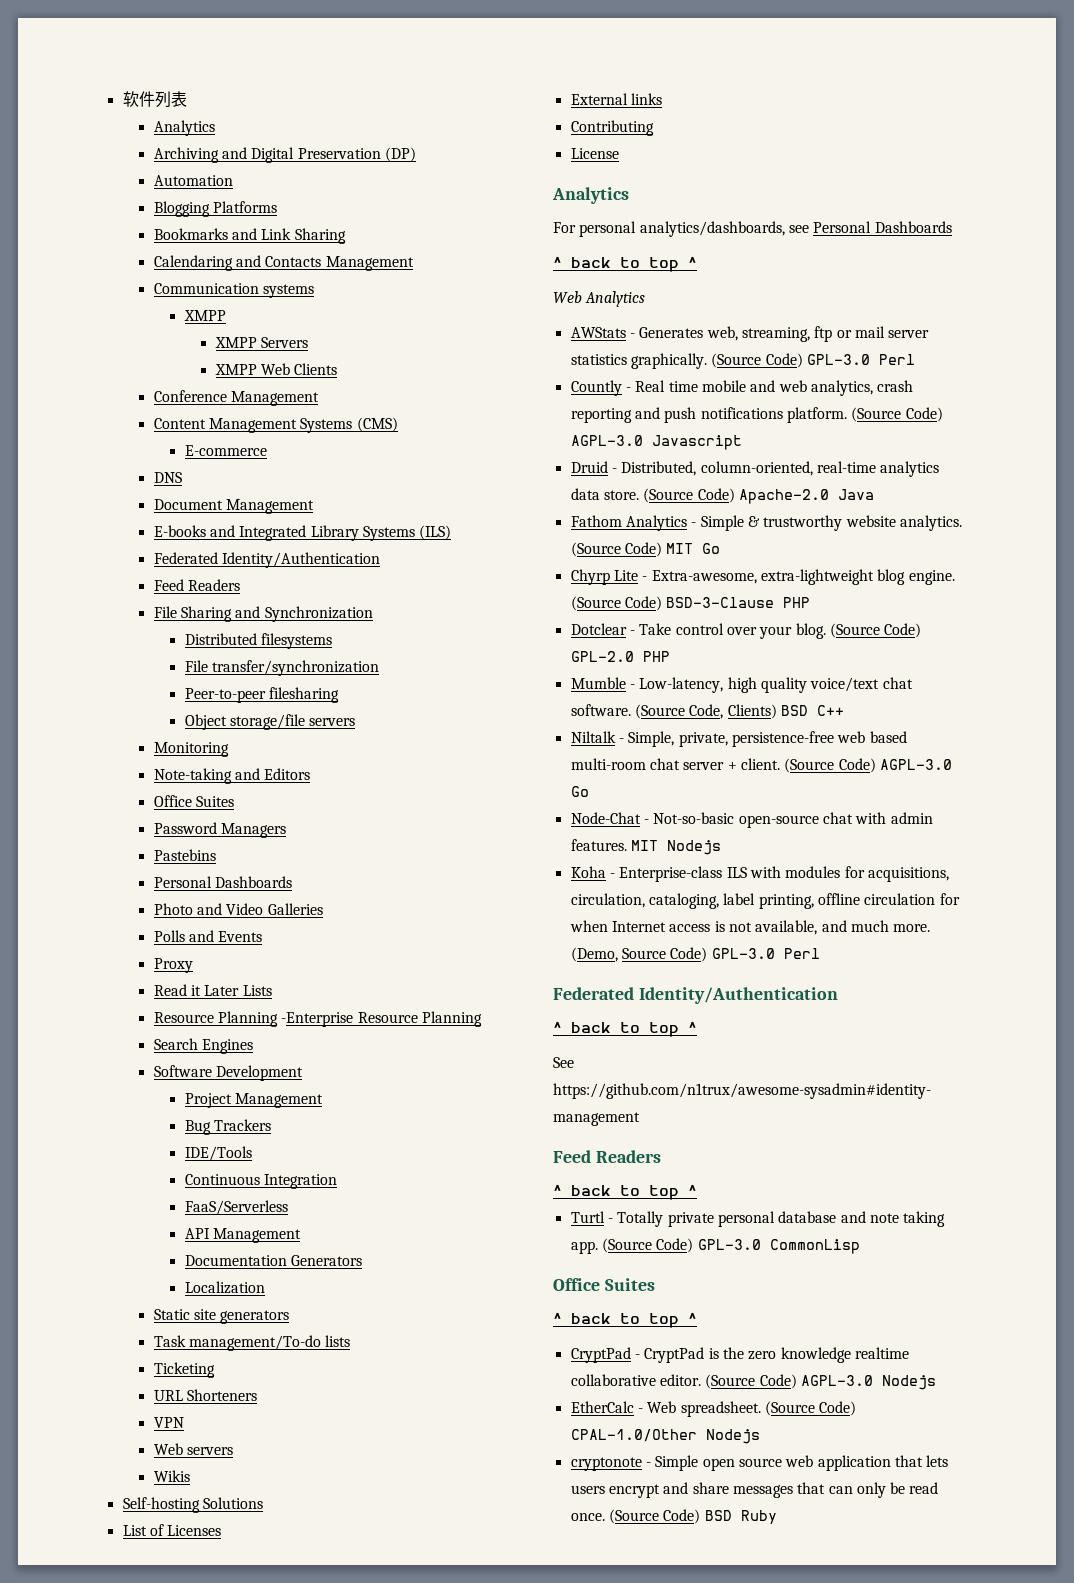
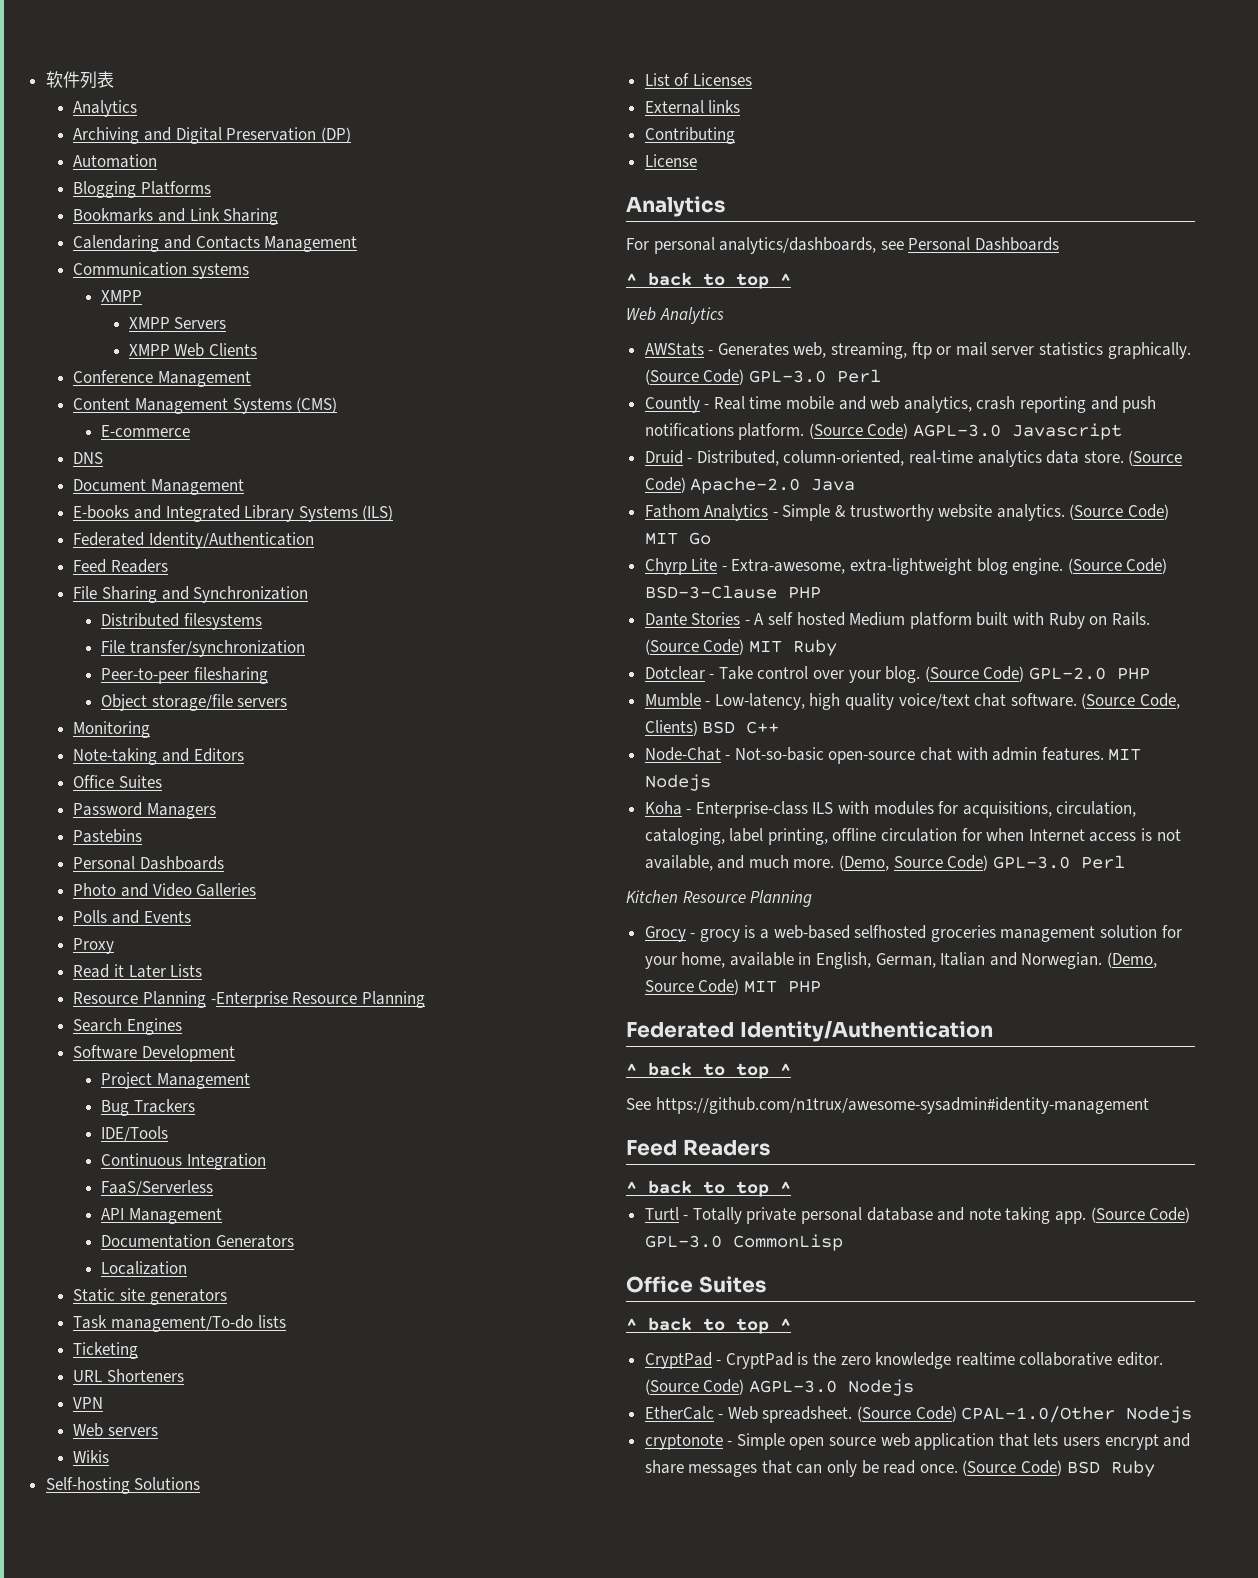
+ Dante Stories - A self hosted Medium platform built with Ruby on Rails. (Source Code) MIT Ruby
- Niltalk - Simple, private, persistence-free web based multi-room chat server + client. (Source Code) AGPL-3.0 Go
+ Kitchen Resource Planning
+ Grocy - grocy is a web-based selfhosted groceries management solution for your home, available in English, German, Italian and Norwegian. (Demo, Source Code) MIT PHP

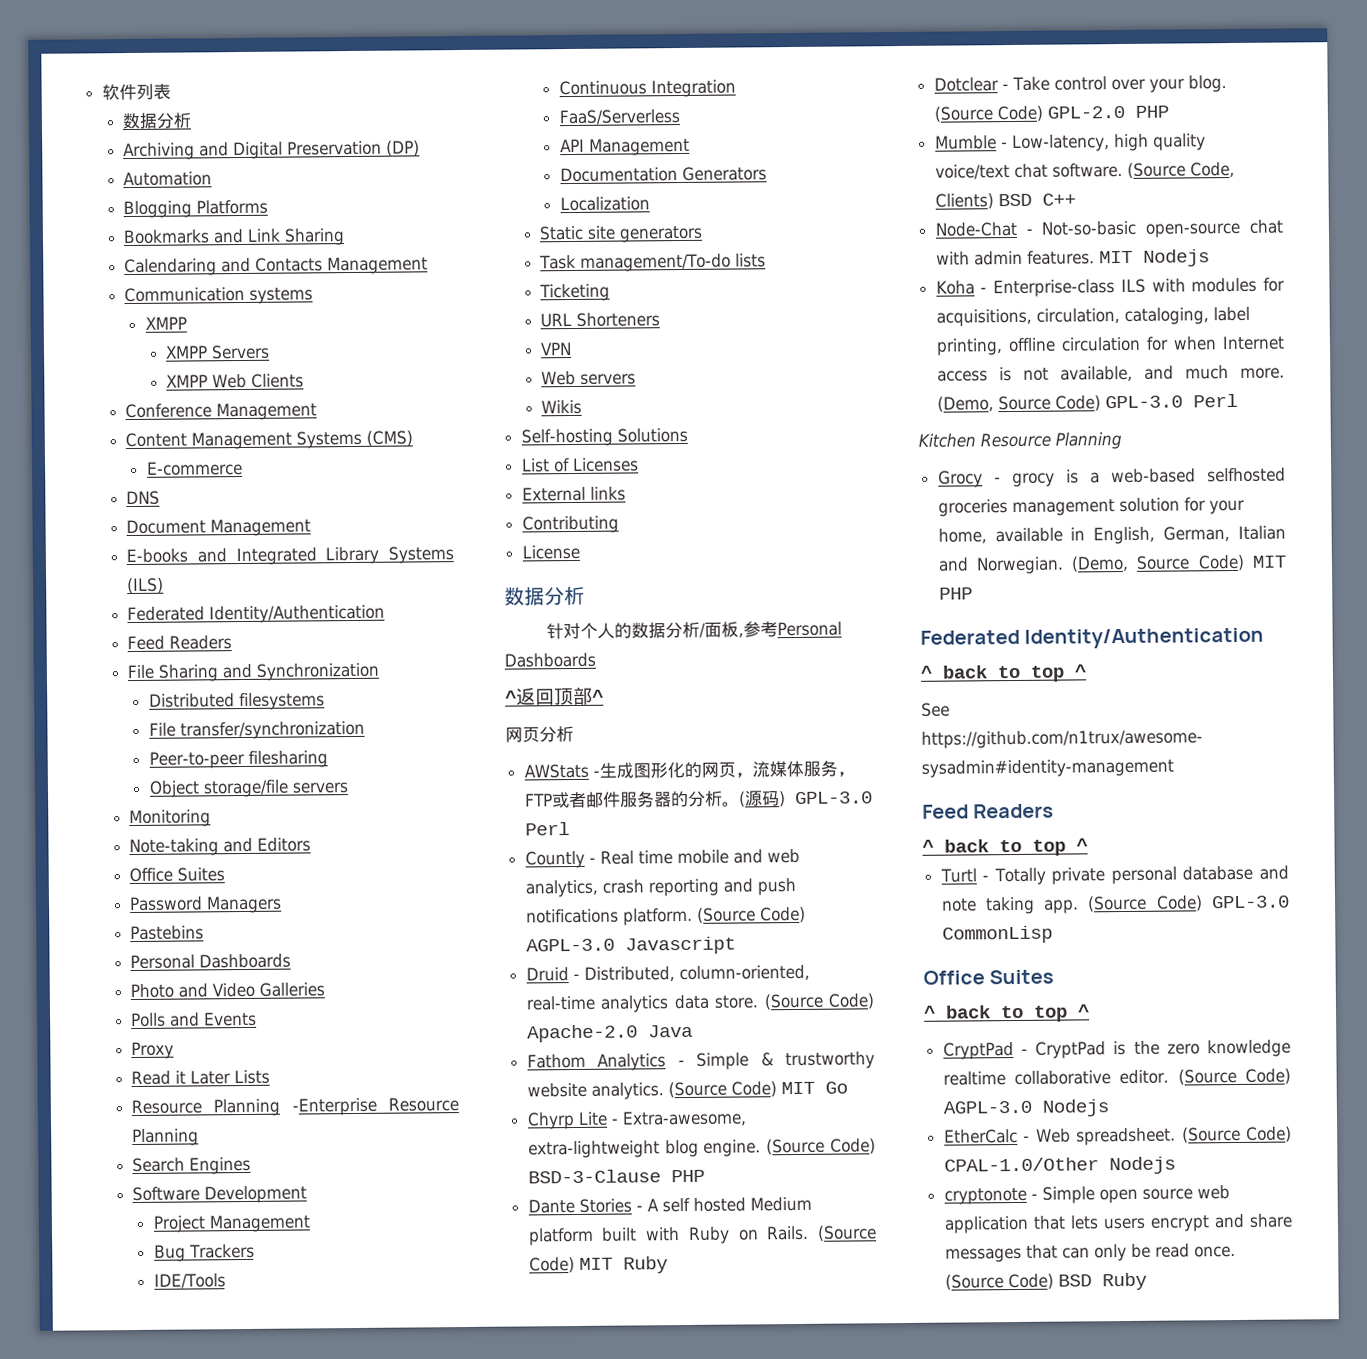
  软件列表
- Analytics
+ 数据分析
  License
- Analytics
- For personal analytics/dashboards, see Personal Dashboards
- ^ back to top ^
- Web Analytics
+ 数据分析
+ 针对个人的数据分析/面板,参考Personal Dashboards
+ ^返回顶部^
+ 网页分析
- AWStats - Generates web, streaming, ftp or mail server statistics graphically. (Source Code) GPL-3.0 Perl
+ AWStats -生成图形化的网页，流媒体服务，FTP或者邮件服务器的分析。(源码) GPL-3.0 Perl

